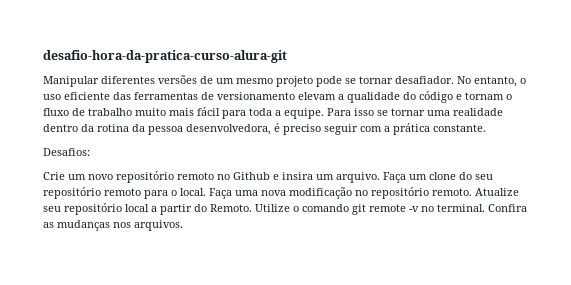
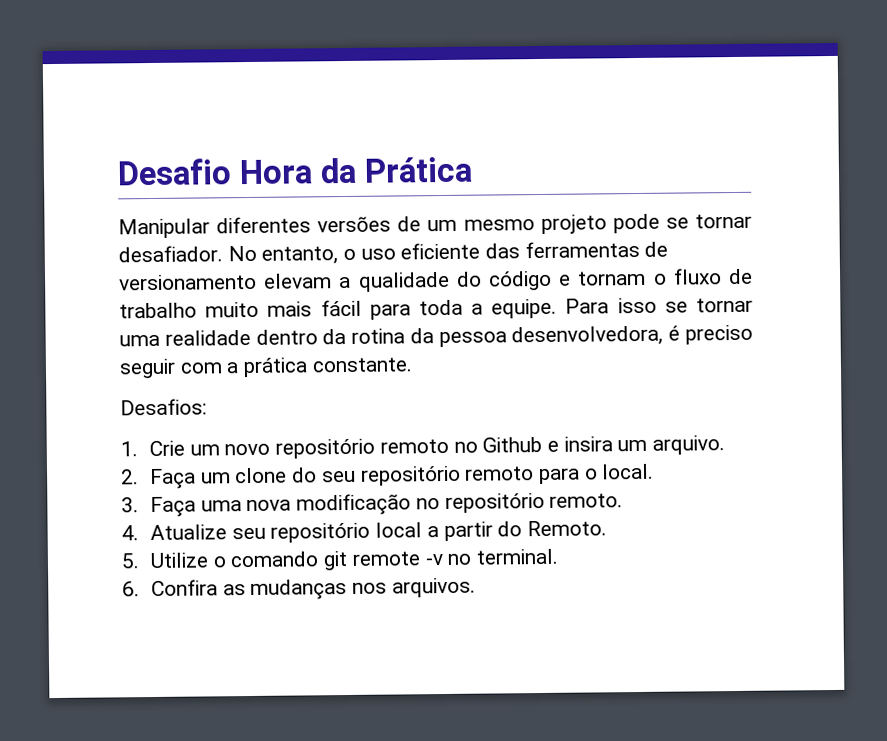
- desafio-hora-da-pratica-curso-alura-git
+ Desafio Hora da Prática
- Crie um novo repositório remoto no Github e insira um arquivo. Faça um clone do seu repositório remoto para o local. Faça uma nova modificação no repositório remoto. Atualize seu repositório local a partir do Remoto. Utilize o comando git remote -v no terminal. Confira as mudanças nos arquivos.
+ 1. Crie um novo repositório remoto no Github e insira um arquivo.
+ 2. Faça um clone do seu repositório remoto para o local.
+ 3. Faça uma nova modificação no repositório remoto.
+ 4. Atualize seu repositório local a partir do Remoto.
+ 5. Utilize o comando git remote -v no terminal.
+ 6. Confira as mudanças nos arquivos.

